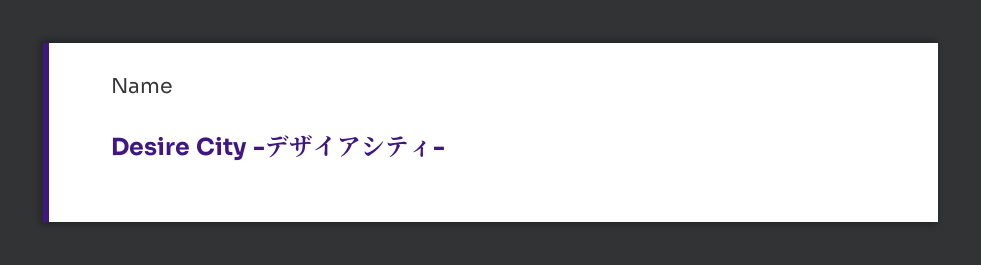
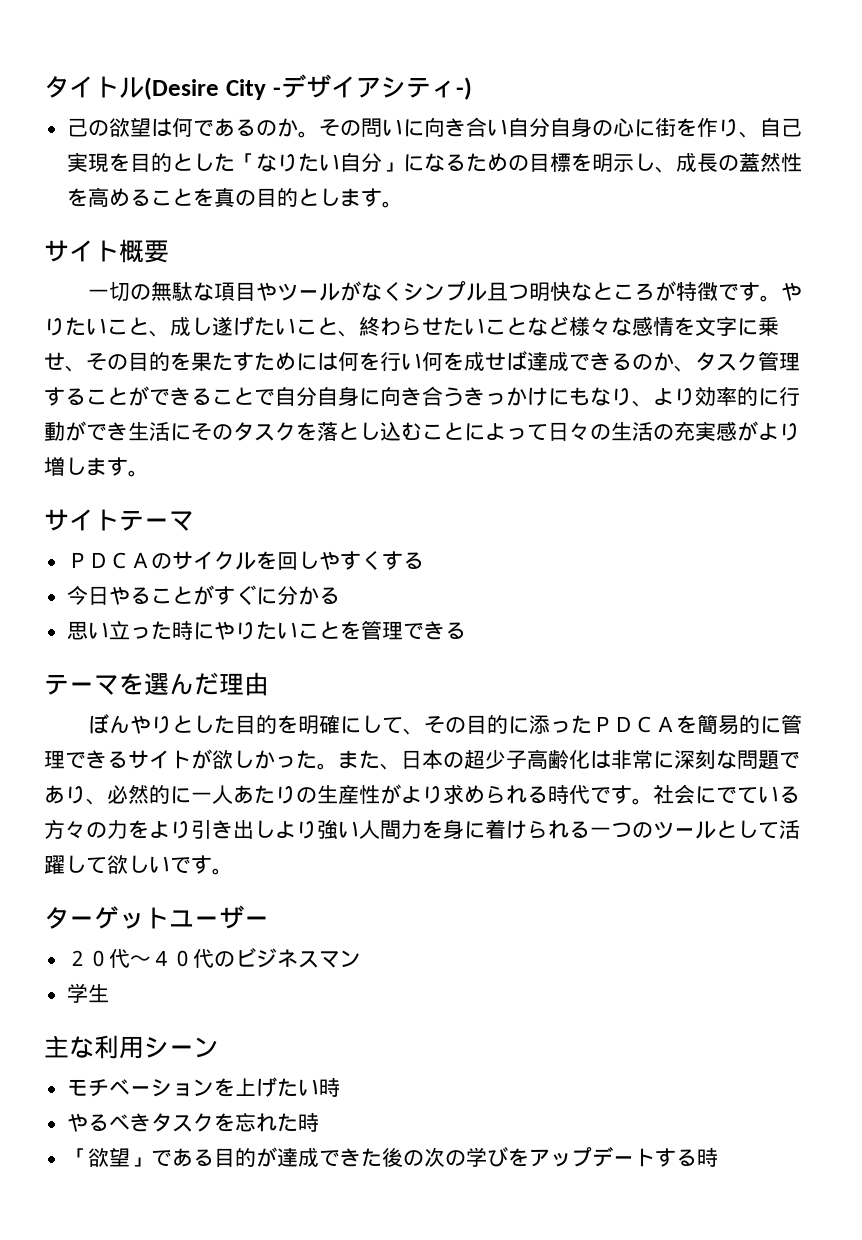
- Name
- Desire City -デザイアシティ-
+ タイトル(Desire City -デザイアシティ-)
+ 己の欲望は何であるのか。その問いに向き合い自分自身の心に街を作り、自己実現を目的とした「なりたい自分」になるための目標を明示し、成長の蓋然性を高めることを真の目的とします。
+ サイト概要
+ 一切の無駄な項目やツールがなくシンプル且つ明快なところが特徴です。やりたいこと、成し遂げたいこと、終わらせたいことなど様々な感情を文字に乗せ、その目的を果たすためには何を行い何を成せば達成できるのか、タスク管理することができることで自分自身に向き合うきっかけにもなり、より効率的に行動ができ生活にそのタスクを落とし込むことによって日々の生活の充実感がより増します。
+ サイトテーマ
+ ＰＤＣＡのサイクルを回しやすくする
+ 今日やることがすぐに分かる
+ 思い立った時にやりたいことを管理できる
+ テーマを選んだ理由
+ ぼんやりとした目的を明確にして、その目的に添ったＰＤＣＡを簡易的に管理できるサイトが欲しかった。また、日本の超少子高齢化は非常に深刻な問題であり、必然的に一人あたりの生産性がより求められる時代です。社会にでている方々の力をより引き出しより強い人間力を身に着けられる一つのツールとして活躍して欲しいです。
+ ターゲットユーザー
+ ２０代〜４０代のビジネスマン
+ 学生
+ 主な利用シーン
+ モチベーションを上げたい時
+ やるべきタスクを忘れた時
+ 「欲望」である目的が達成できた後の次の学びをアップデートする時

